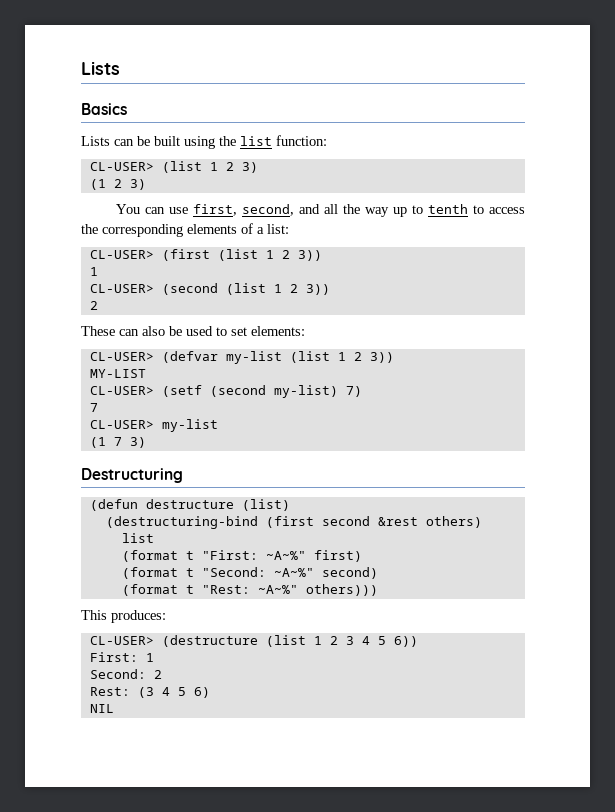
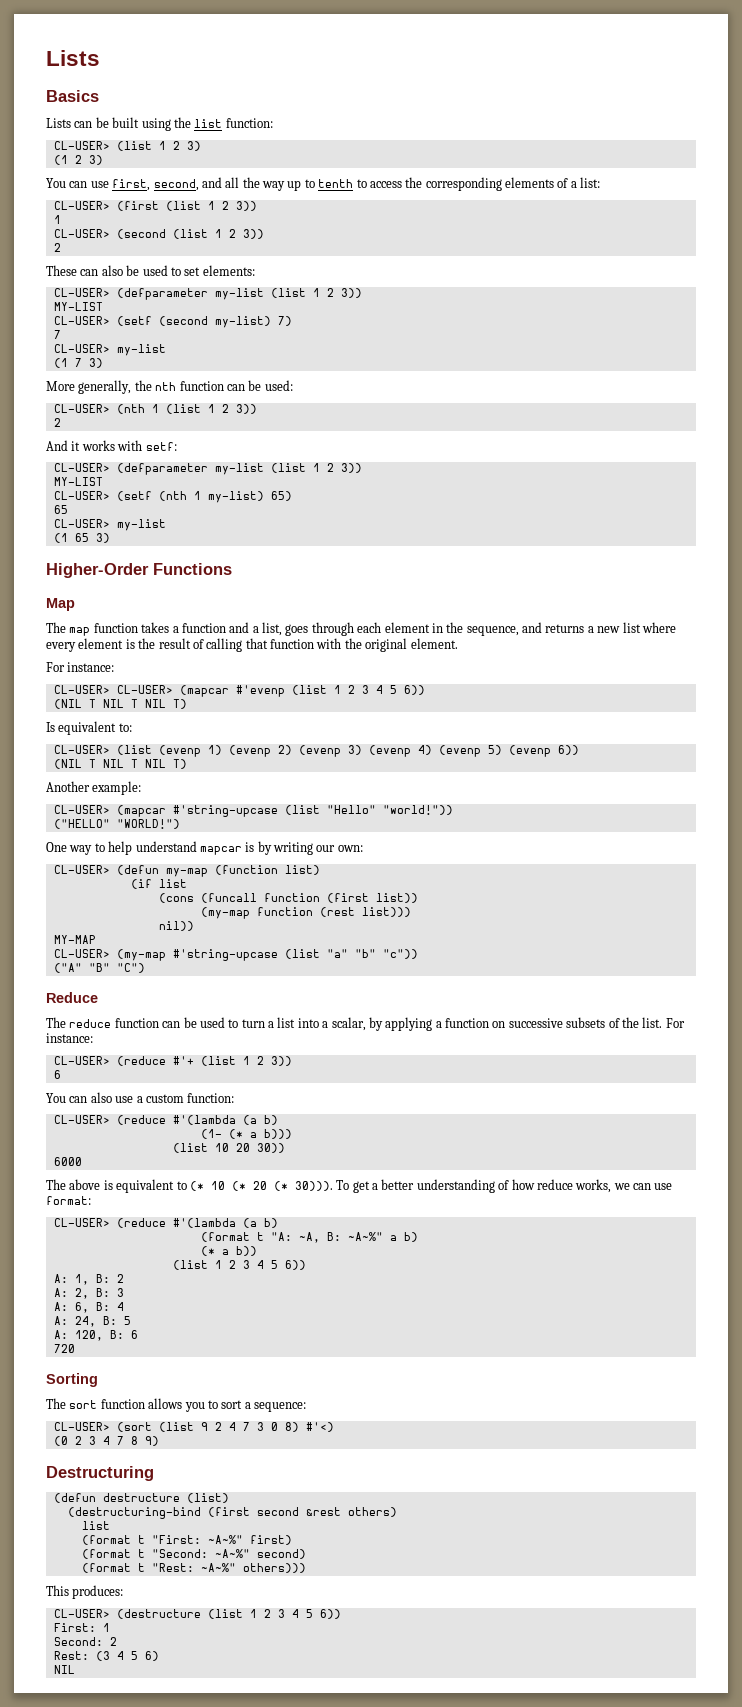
  These can also be used to set elements:
- CL-USER> (defvar my-list (list 1 2 3))
+ CL-USER> (defparameter my-list (list 1 2 3))
+ More generally, the nth function can be used:
+ CL-USER> (nth 1 (list 1 2 3))
+ 2
+ And it works with setf:
+ CL-USER> (defparameter my-list (list 1 2 3))
+ MY-LIST
+ CL-USER> (setf (nth 1 my-list) 65)
+ 65
+ CL-USER> my-list
+ (1 65 3)
+ Higher-Order Functions
+ Map
+ The map function takes a function and a list, goes through each element in the sequence, and returns a new list where every element is the result of calling that function with the original element.
+ For instance:
+ CL-USER> CL-USER> (mapcar #'evenp (list 1 2 3 4 5 6))
+ (NIL T NIL T NIL T)
+ Is equivalent to:
+ CL-USER> (list (evenp 1) (evenp 2) (evenp 3) (evenp 4) (evenp 5) (evenp 6))
+ (NIL T NIL T NIL T)
+ Another example:
+ CL-USER> (mapcar #'string-upcase (list "Hello" "world!"))
+ ("HELLO" "WORLD!")
+ One way to help understand mapcar is by writing our own:
+ CL-USER> (defun my-map (function list)
+ (if list
+ (cons (funcall function (first list))
+ (my-map function (rest list)))
+ nil))
+ MY-MAP
+ CL-USER> (my-map #'string-upcase (list "a" "b" "c"))
+ ("A" "B" "C")
+ Reduce
+ The reduce function can be used to turn a list into a scalar, by applying a function on successive subsets of the list. For instance:
+ CL-USER> (reduce #'+ (list 1 2 3))
+ 6
+ You can also use a custom function:
+ CL-USER> (reduce #'(lambda (a b)
+ (1- (* a b)))
+ (list 10 20 30))
+ 6000
+ The above is equivalent to (* 10 (* 20 (* 30))). To get a better understanding of how reduce works, we can use format:
+ CL-USER> (reduce #'(lambda (a b)
+ (format t "A: ~A, B: ~A~%" a b)
+ (* a b))
+ (list 1 2 3 4 5 6))
+ A: 1, B: 2
+ A: 2, B: 3
+ A: 6, B: 4
+ A: 24, B: 5
+ A: 120, B: 6
+ 720
+ Sorting
+ The sort function allows you to sort a sequence:
+ CL-USER> (sort (list 9 2 4 7 3 0 8) #'<)
+ (0 2 3 4 7 8 9)

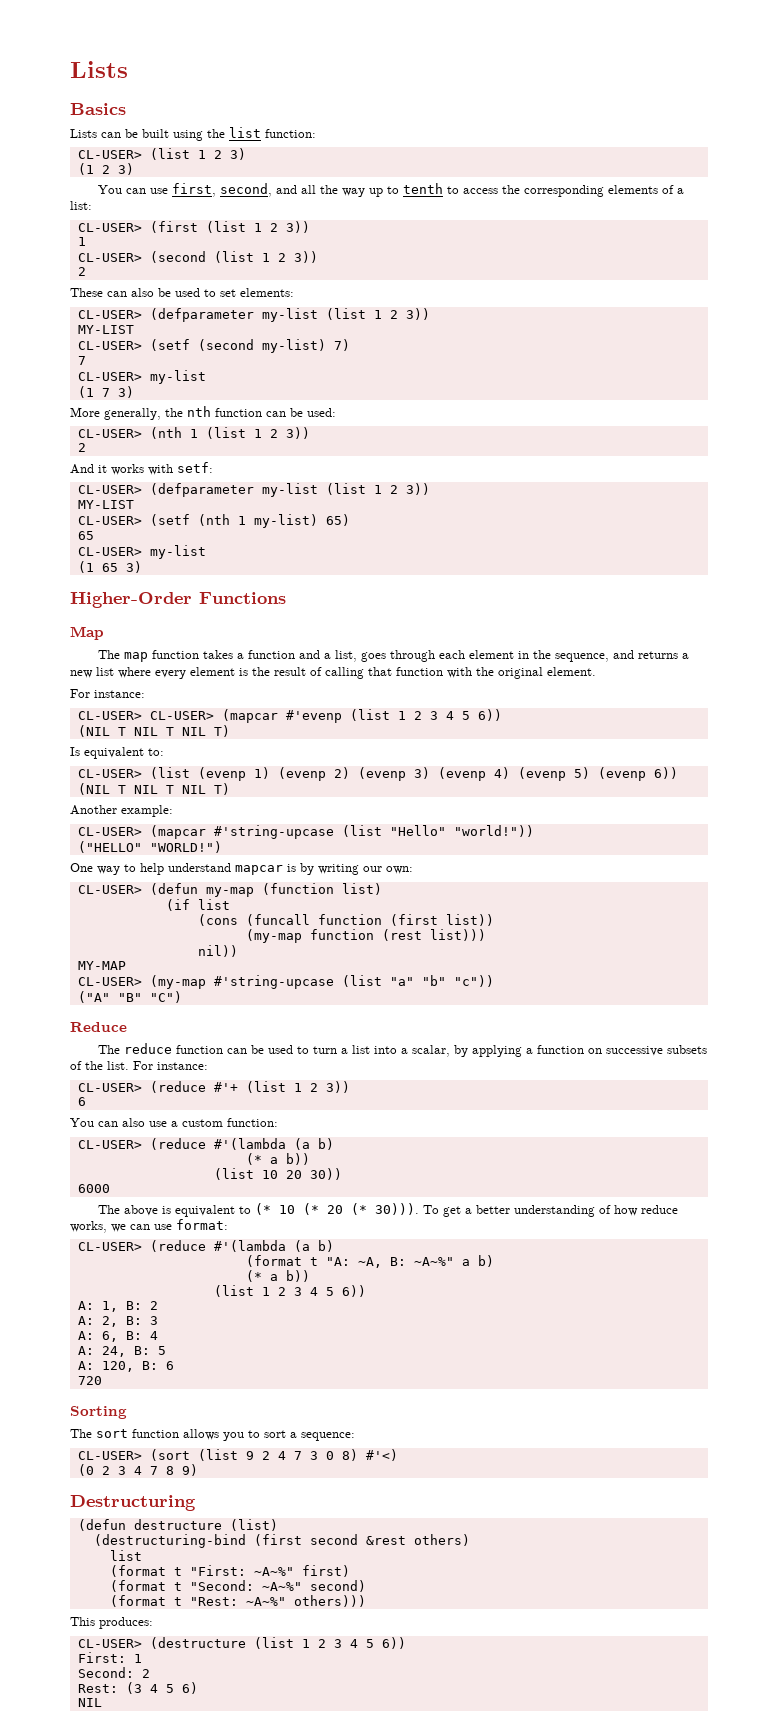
  You can also use a custom function:
  CL-USER> (reduce #'(lambda (a b)
- (1- (* a b)))
+ (* a b))

